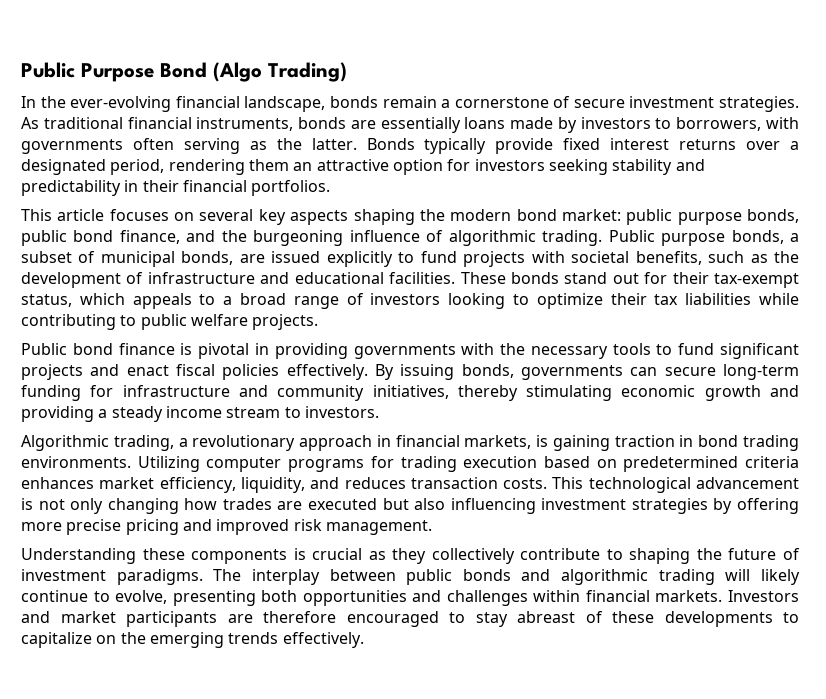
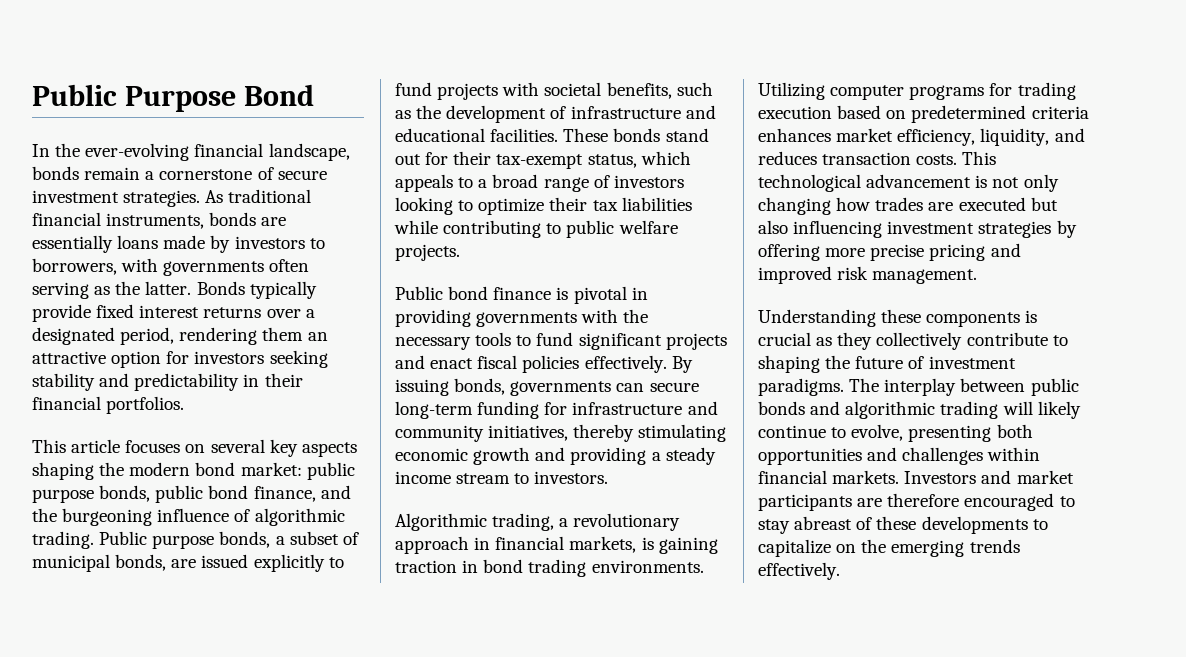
- Public Purpose Bond (Algo Trading)
+ Public Purpose Bond

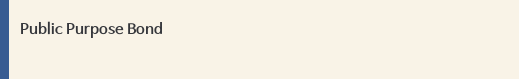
- In the ever-evolving financial landscape, bonds remain a cornerstone of secure investment strategies. As traditional financial instruments, bonds are essentially loans made by investors to borrowers, with governments often serving as the latter. Bonds typically provide fixed interest returns over a designated period, rendering them an attractive option for investors seeking stability and predictability in their financial portfolios.
- This article focuses on several key aspects shaping the modern bond market: public purpose bonds, public bond finance, and the burgeoning influence of algorithmic trading. Public purpose bonds, a subset of municipal bonds, are issued explicitly to fund projects with societal benefits, such as the development of infrastructure and educational facilities. These bonds stand out for their tax-exempt status, which appeals to a broad range of investors looking to optimize their tax liabilities while contributing to public welfare projects.
- Public bond finance is pivotal in providing governments with the necessary tools to fund significant projects and enact fiscal policies effectively. By issuing bonds, governments can secure long-term funding for infrastructure and community initiatives, thereby stimulating economic growth and providing a steady income stream to investors.
- Algorithmic trading, a revolutionary approach in financial markets, is gaining traction in bond trading environments. Utilizing computer programs for trading execution based on predetermined criteria enhances market efficiency, liquidity, and reduces transaction costs. This technological advancement is not only changing how trades are executed but also influencing investment strategies by offering more precise pricing and improved risk management.
- Understanding these components is crucial as they collectively contribute to shaping the future of investment paradigms. The interplay between public bonds and algorithmic trading will likely continue to evolve, presenting both opportunities and challenges within financial markets. Investors and market participants are therefore encouraged to stay abreast of these developments to capitalize on the emerging trends effectively.

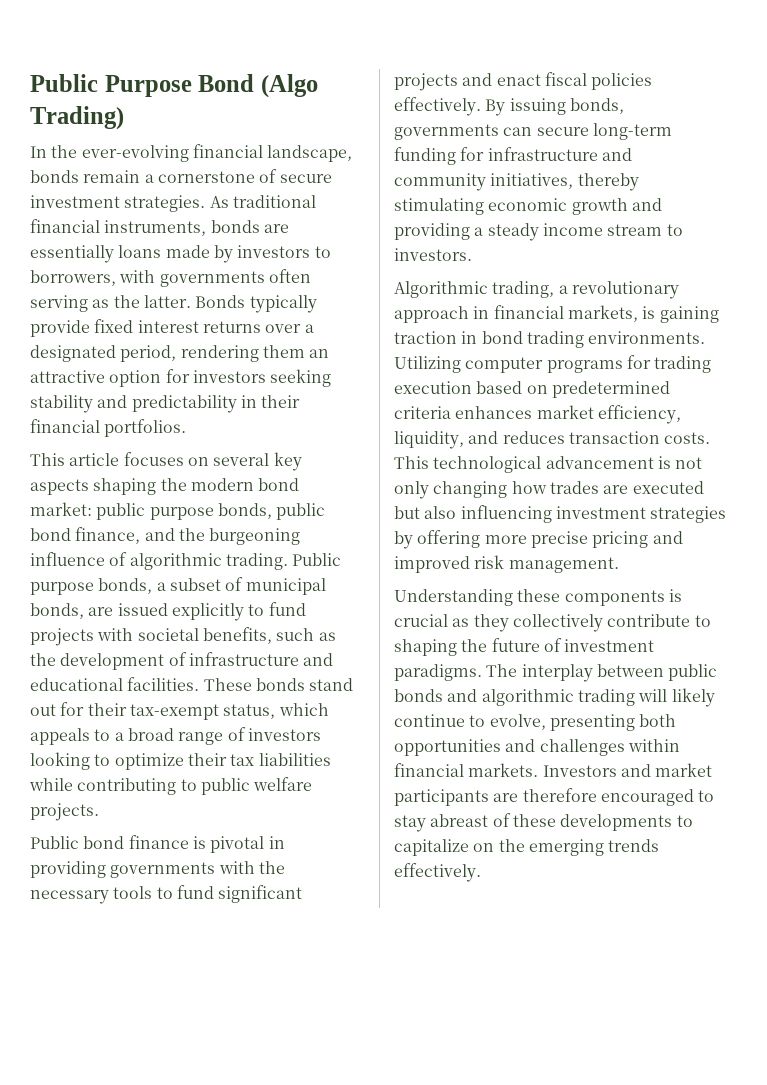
- Public Purpose Bond
+ Public Purpose Bond (Algo Trading)
+ In the ever-evolving financial landscape, bonds remain a cornerstone of secure investment strategies. As traditional financial instruments, bonds are essentially loans made by investors to borrowers, with governments often serving as the latter. Bonds typically provide fixed interest returns over a designated period, rendering them an attractive option for investors seeking stability and predictability in their financial portfolios.
+ This article focuses on several key aspects shaping the modern bond market: public purpose bonds, public bond finance, and the burgeoning influence of algorithmic trading. Public purpose bonds, a subset of municipal bonds, are issued explicitly to fund projects with societal benefits, such as the development of infrastructure and educational facilities. These bonds stand out for their tax-exempt status, which appeals to a broad range of investors looking to optimize their tax liabilities while contributing to public welfare projects.
+ Public bond finance is pivotal in providing governments with the necessary tools to fund significant projects and enact fiscal policies effectively. By issuing bonds, governments can secure long-term funding for infrastructure and community initiatives, thereby stimulating economic growth and providing a steady income stream to investors.
+ Algorithmic trading, a revolutionary approach in financial markets, is gaining traction in bond trading environments. Utilizing computer programs for trading execution based on predetermined criteria enhances market efficiency, liquidity, and reduces transaction costs. This technological advancement is not only changing how trades are executed but also influencing investment strategies by offering more precise pricing and improved risk management.
+ Understanding these components is crucial as they collectively contribute to shaping the future of investment paradigms. The interplay between public bonds and algorithmic trading will likely continue to evolve, presenting both opportunities and challenges within financial markets. Investors and market participants are therefore encouraged to stay abreast of these developments to capitalize on the emerging trends effectively.

